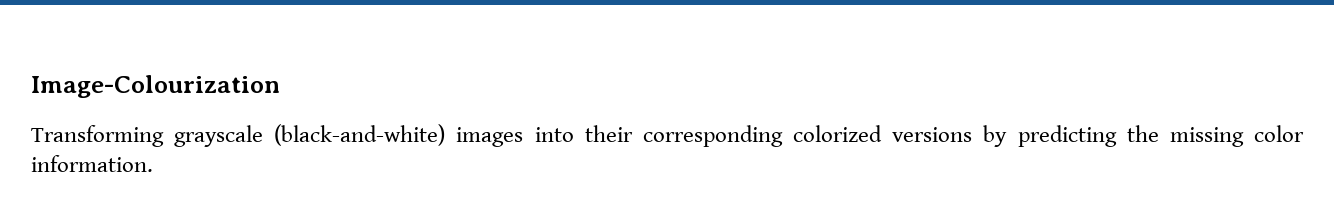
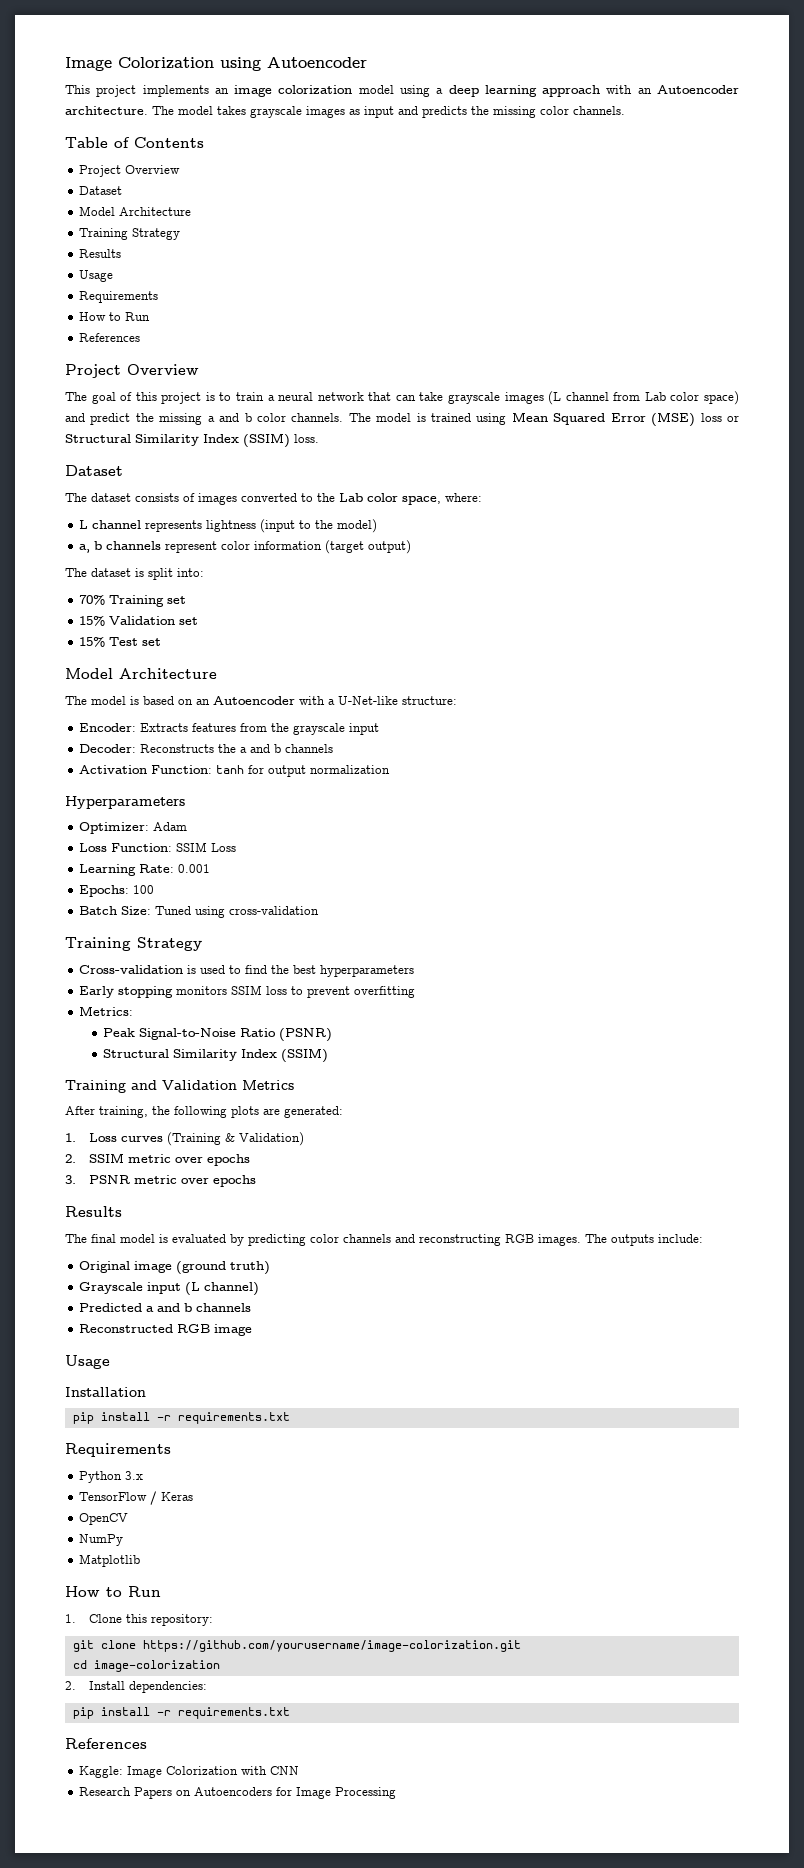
- Image-Colourization
- Transforming grayscale (black-and-white) images into their corresponding colorized versions by predicting the missing color information.
+ Image Colorization using Autoencoder
+ This project implements an image colorization model using a deep learning approach with an Autoencoder architecture. The model takes grayscale images as input and predicts the missing color channels.
+ Table of Contents
+ Project Overview
+ Dataset
+ Model Architecture
+ Training Strategy
+ Results
+ Usage
+ Requirements
+ How to Run
+ References
+ Project Overview
+ The goal of this project is to train a neural network that can take grayscale images (L channel from Lab color space) and predict the missing a and b color channels. The model is trained using Mean Squared Error (MSE) loss or Structural Similarity Index (SSIM) loss.
+ Dataset
+ The dataset consists of images converted to the Lab color space, where:
+ L channel represents lightness (input to the model)
+ a, b channels represent color information (target output)
+ The dataset is split into:
+ 70% Training set
+ 15% Validation set
+ 15% Test set
+ Model Architecture
+ The model is based on an Autoencoder with a U-Net-like structure:
+ Encoder: Extracts features from the grayscale input
+ Decoder: Reconstructs the a and b channels
+ Activation Function: tanh for output normalization
+ Hyperparameters
+ Optimizer: Adam
+ Loss Function: SSIM Loss
+ Learning Rate: 0.001
+ Epochs: 100
+ Batch Size: Tuned using cross-validation
+ Training Strategy
+ Cross-validation is used to find the best hyperparameters
+ Early stopping monitors SSIM loss to prevent overfitting
+ Metrics:
+ Peak Signal-to-Noise Ratio (PSNR)
+ Structural Similarity Index (SSIM)
+ Training and Validation Metrics
+ After training, the following plots are generated:
+ 1. Loss curves (Training & Validation)
+ 2. SSIM metric over epochs
+ 3. PSNR metric over epochs
+ Results
+ The final model is evaluated by predicting color channels and reconstructing RGB images. The outputs include:
+ Original image (ground truth)
+ Grayscale input (L channel)
+ Predicted a and b channels
+ Reconstructed RGB image
+ Usage
+ Installation
+ pip install -r requirements.txt
+ Requirements
+ Python 3.x
+ TensorFlow / Keras
+ OpenCV
+ NumPy
+ Matplotlib
+ How to Run
+ 1. Clone this repository:
+ git clone https://github.com/yourusername/image-colorization.git
+ cd image-colorization
+ 2. Install dependencies:
+ pip install -r requirements.txt
+ References
+ Kaggle: Image Colorization with CNN
+ Research Papers on Autoencoders for Image Processing

